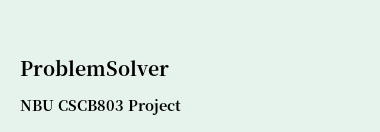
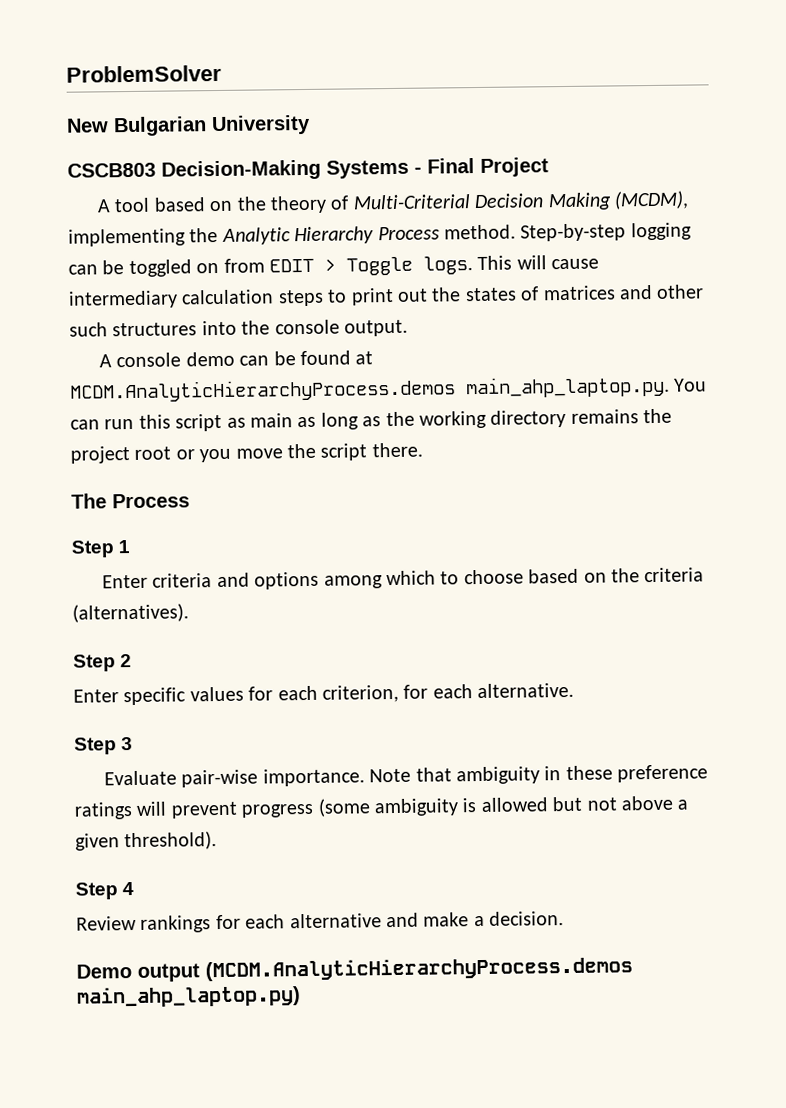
- NBU CSCB803 Project
+ New Bulgarian University
+ CSCB803 Decision-Making Systems - Final Project
+ A tool based on the theory of Multi-Criterial Decision Making (MCDM), implementing the Analytic Hierarchy Process method. Step-by-step logging can be toggled on from EDIT > Toggle logs. This will cause intermediary calculation steps to print out the states of matrices and other such structures into the console output.
+ A console demo can be found at MCDM.AnalyticHierarchyProcess.demos main_ahp_laptop.py. You can run this script as main as long as the working directory remains the project root or you move the script there.
+ The Process
+ Step 1
+ Enter criteria and options among which to choose based on the criteria (alternatives).
+ Step 2
+ Enter specific values for each criterion, for each alternative.
+ Step 3
+ Evaluate pair-wise importance. Note that ambiguity in these preference ratings will prevent progress (some ambiguity is allowed but not above a given threshold).
+ Step 4
+ Review rankings for each alternative and make a decision.
+ Demo output (MCDM.AnalyticHierarchyProcess.demos main_ahp_laptop.py)

